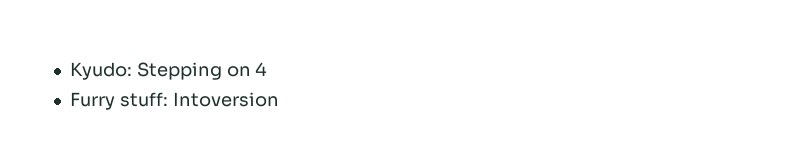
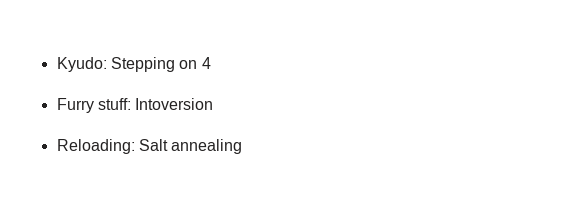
+ Reloading: Salt annealing

